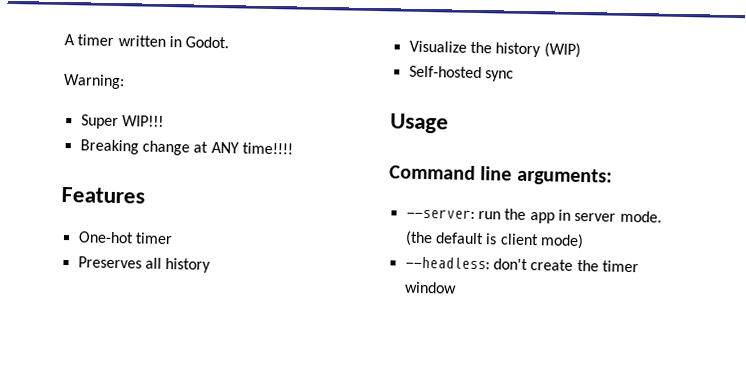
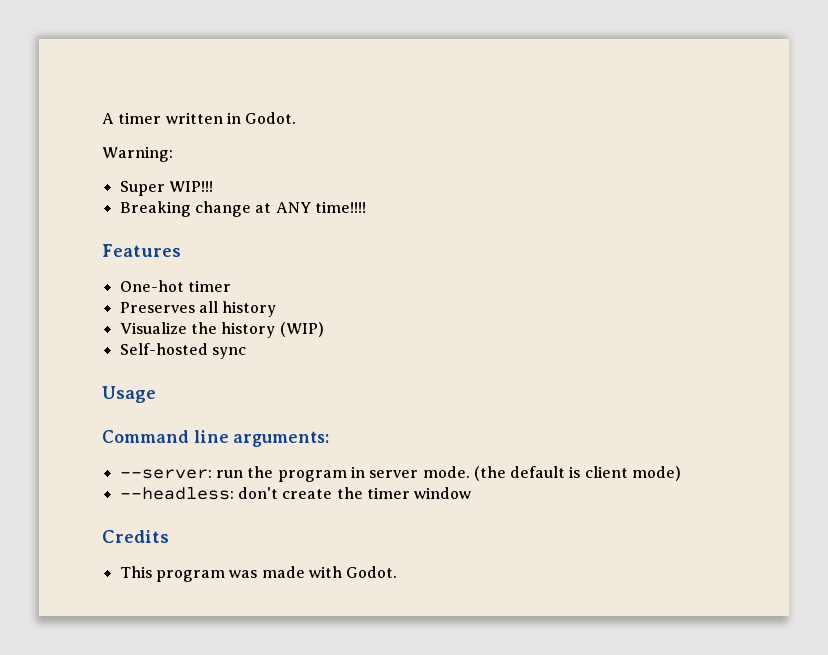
- --server: run the app in server mode.
+ --server: run the program in server mode.
+ Credits
+ This program was made with Godot.

